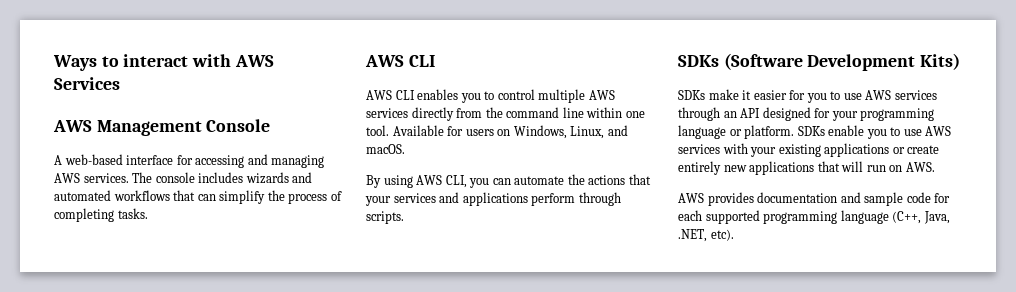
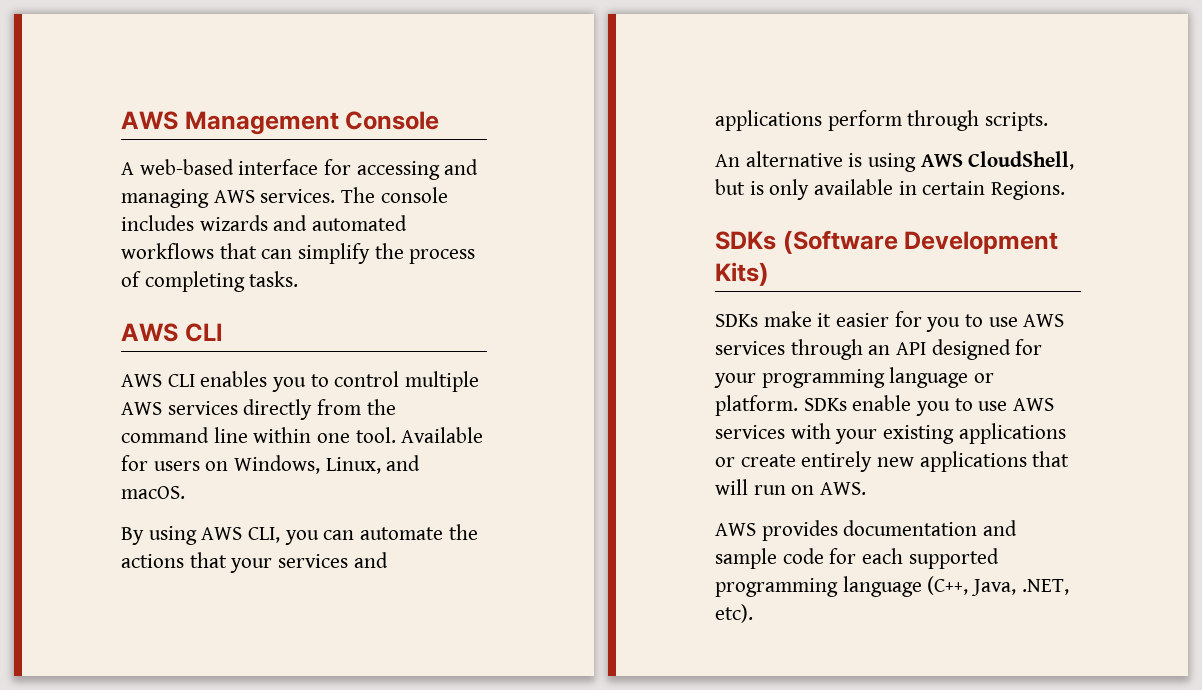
- Ways to interact with AWS Services
+ An alternative is using AWS CloudShell, but is only available in certain Regions.

